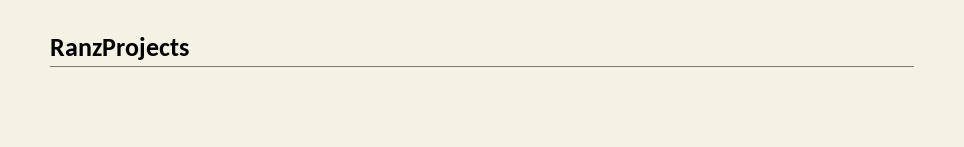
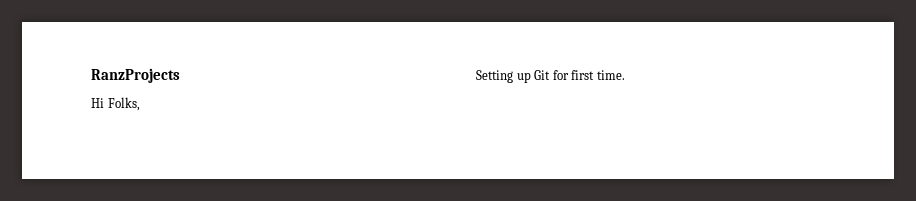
+ Hi Folks,
+ Setting up Git for first time.

